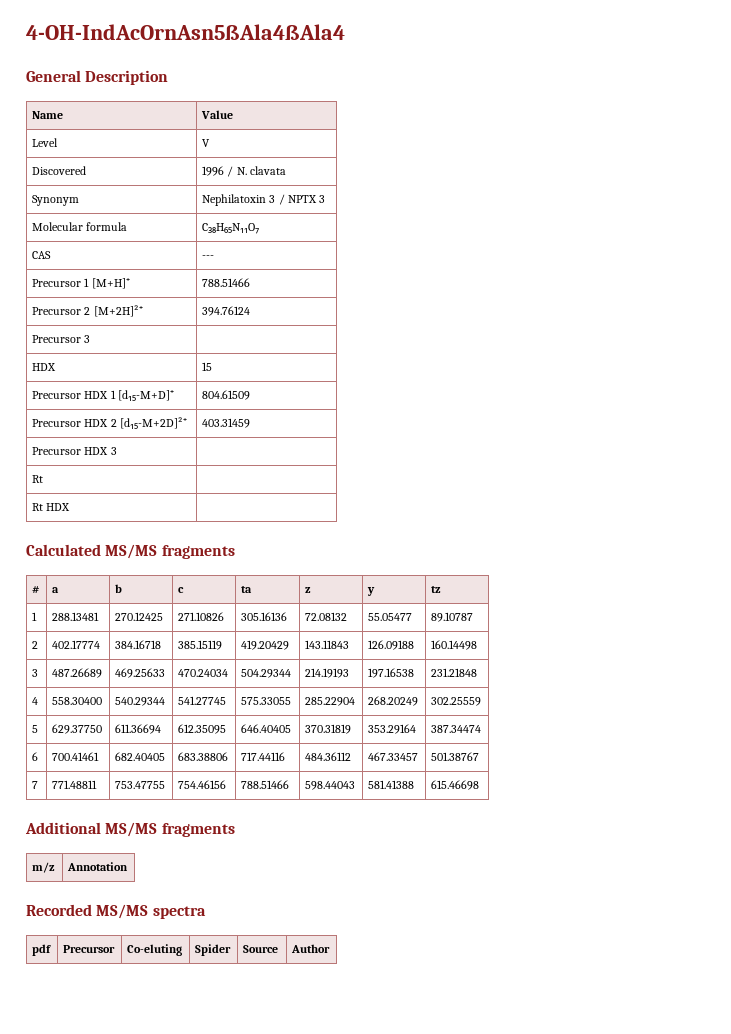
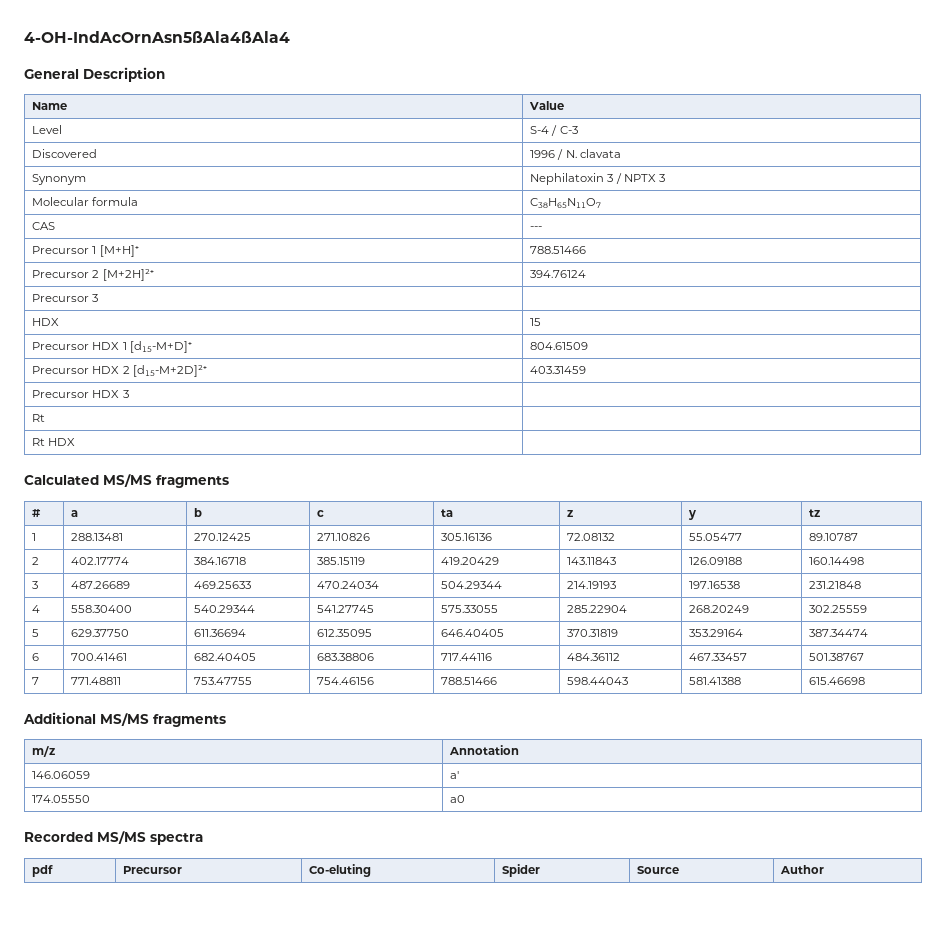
- Level | V
+ Level | S-4 / C-3
+ 146.06059 | a'
+ 174.05550 | a0

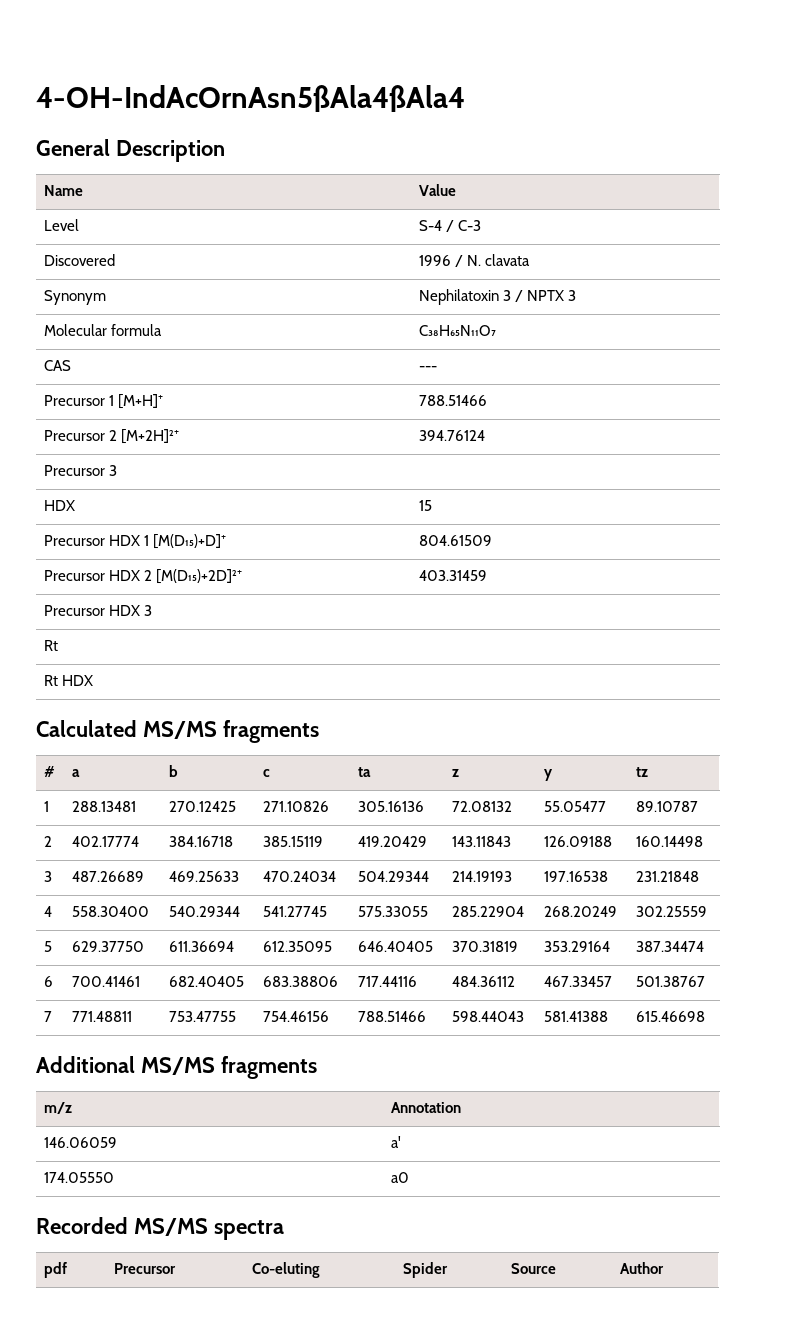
- Precursor HDX 1 [d₁₅-M+D]⁺ | 804.61509
+ Precursor HDX 1 [M(D₁₅)+D]⁺ | 804.61509
- Precursor HDX 2 [d₁₅-M+2D]²⁺ | 403.31459
+ Precursor HDX 2 [M(D₁₅)+2D]²⁺ | 403.31459

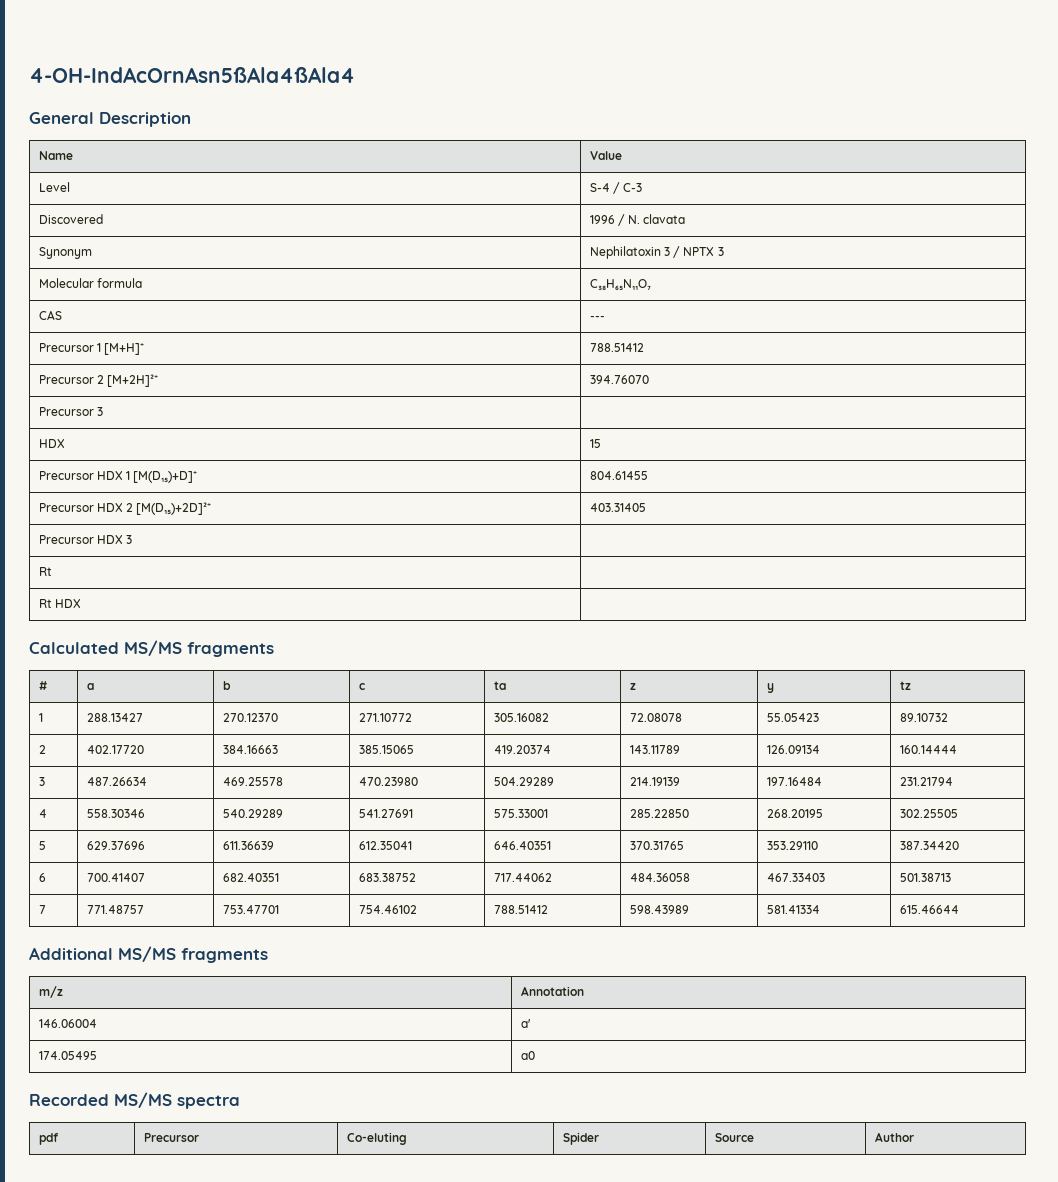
- Precursor 1 [M+H]⁺ | 788.51466
+ Precursor 1 [M+H]⁺ | 788.51412
- Precursor 2 [M+2H]²⁺ | 394.76124
+ Precursor 2 [M+2H]²⁺ | 394.76070
- Precursor HDX 1 [M(D₁₅)+D]⁺ | 804.61509
+ Precursor HDX 1 [M(D₁₅)+D]⁺ | 804.61455
- Precursor HDX 2 [M(D₁₅)+2D]²⁺ | 403.31459
+ Precursor HDX 2 [M(D₁₅)+2D]²⁺ | 403.31405
- 1 | 288.13481 | 270.12425 | 271.10826 | 305.16136 | 72.08132 | 55.05477 | 89.10787
- 2 | 402.17774 | 384.16718 | 385.15119 | 419.20429 | 143.11843 | 126.09188 | 160.14498
- 3 | 487.26689 | 469.25633 | 470.24034 | 504.29344 | 214.19193 | 197.16538 | 231.21848
- 4 | 558.30400 | 540.29344 | 541.27745 | 575.33055 | 285.22904 | 268.20249 | 302.25559
- 5 | 629.37750 | 611.36694 | 612.35095 | 646.40405 | 370.31819 | 353.29164 | 387.34474
- 6 | 700.41461 | 682.40405 | 683.38806 | 717.44116 | 484.36112 | 467.33457 | 501.38767
- 7 | 771.48811 | 753.47755 | 754.46156 | 788.51466 | 598.44043 | 581.41388 | 615.46698
+ 1 | 288.13427 | 270.12370 | 271.10772 | 305.16082 | 72.08078 | 55.05423 | 89.10732
+ 2 | 402.17720 | 384.16663 | 385.15065 | 419.20374 | 143.11789 | 126.09134 | 160.14444
+ 3 | 487.26634 | 469.25578 | 470.23980 | 504.29289 | 214.19139 | 197.16484 | 231.21794
+ 4 | 558.30346 | 540.29289 | 541.27691 | 575.33001 | 285.22850 | 268.20195 | 302.25505
+ 5 | 629.37696 | 611.36639 | 612.35041 | 646.40351 | 370.31765 | 353.29110 | 387.34420
+ 6 | 700.41407 | 682.40351 | 683.38752 | 717.44062 | 484.36058 | 467.33403 | 501.38713
+ 7 | 771.48757 | 753.47701 | 754.46102 | 788.51412 | 598.43989 | 581.41334 | 615.46644
- 146.06059 | a'
+ 146.06004 | a'
- 174.05550 | a0
+ 174.05495 | a0

